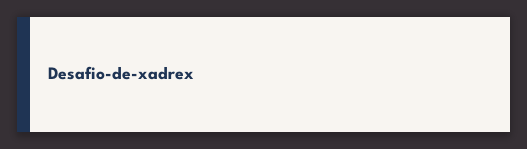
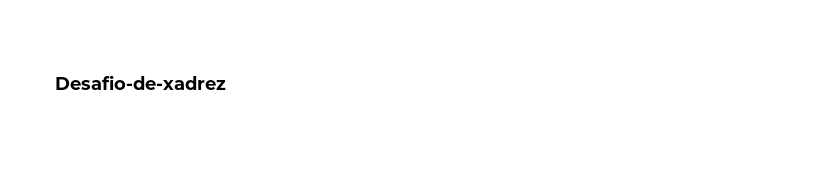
- Desafio-de-xadrex
+ Desafio-de-xadrez

